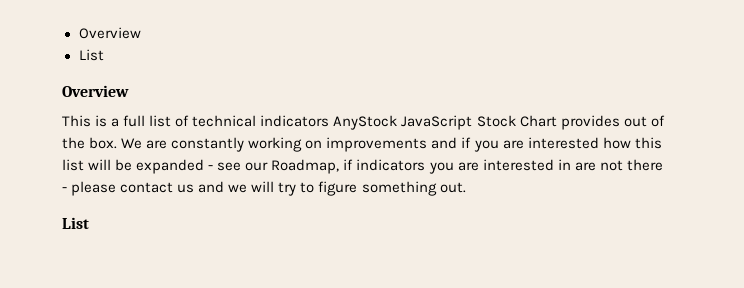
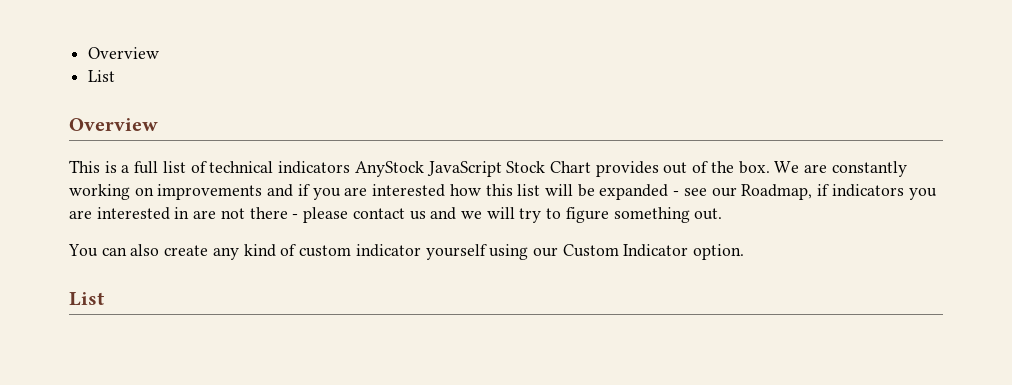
+ You can also create any kind of custom indicator yourself using our Custom Indicator option.

